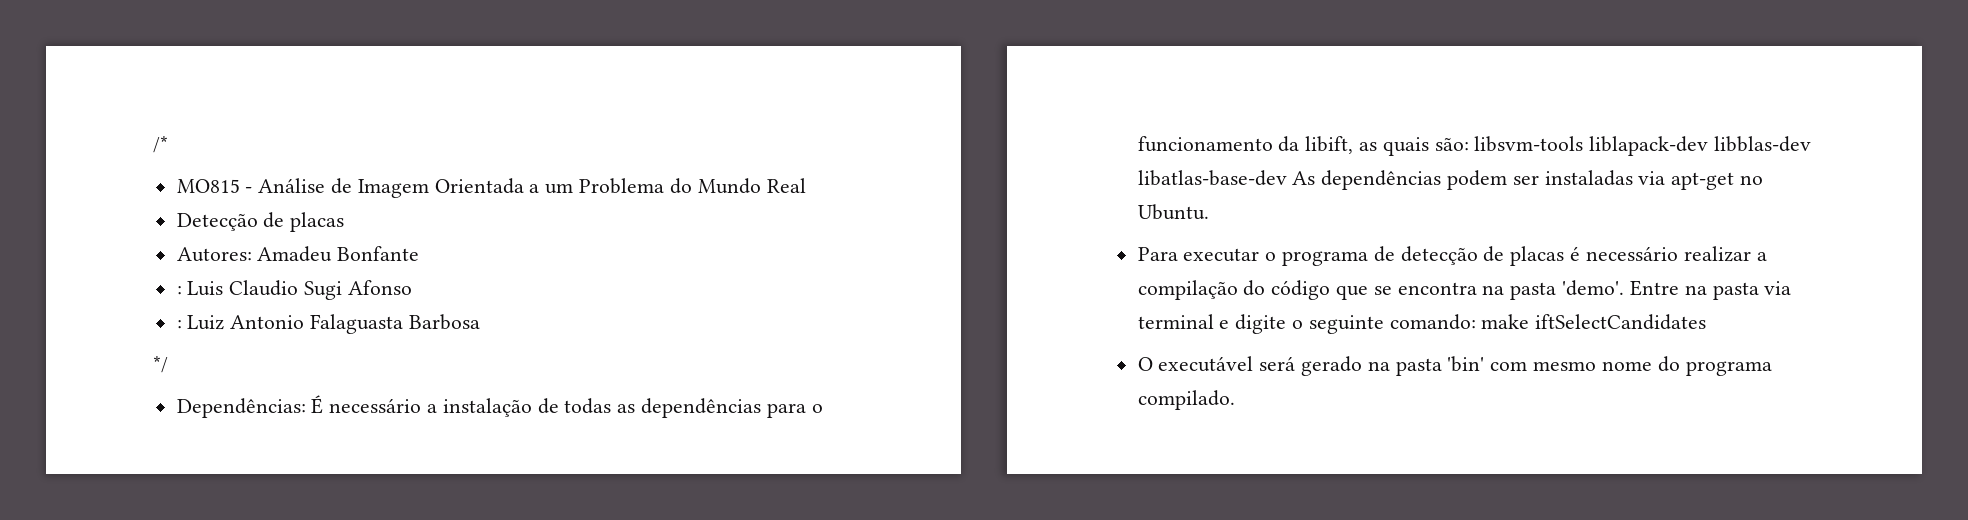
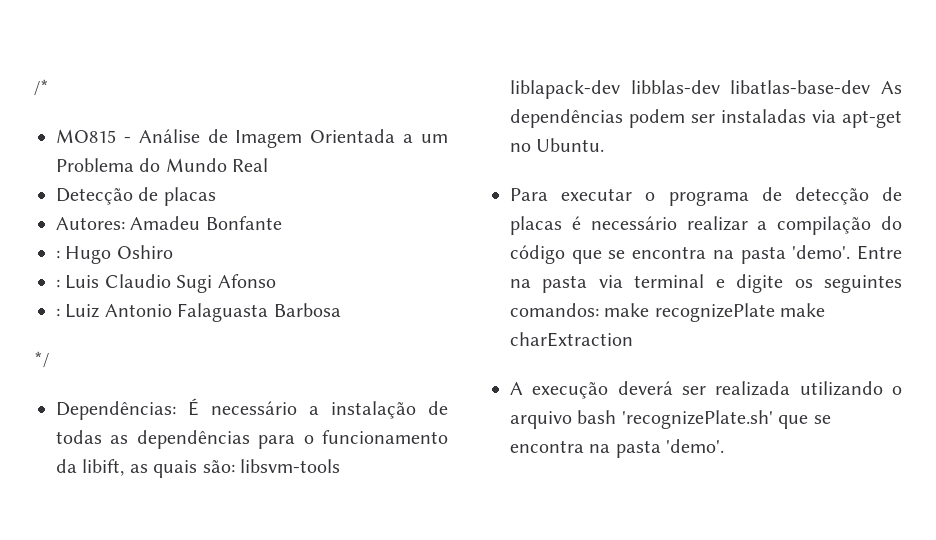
+ : Hugo Oshiro
- Entre na pasta via terminal e digite o seguinte comando: make iftSelectCandidates
- O executável será gerado na pasta 'bin' com mesmo nome do programa compilado.
+ Entre na pasta via terminal e digite os seguintes comandos: make recognizePlate make charExtraction
+ A execução deverá ser realizada utilizando o arquivo bash 'recognizePlate.sh' que se encontra na pasta 'demo'.

